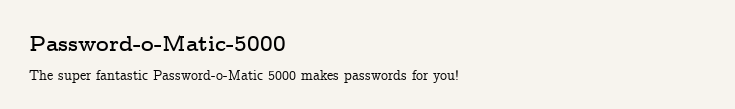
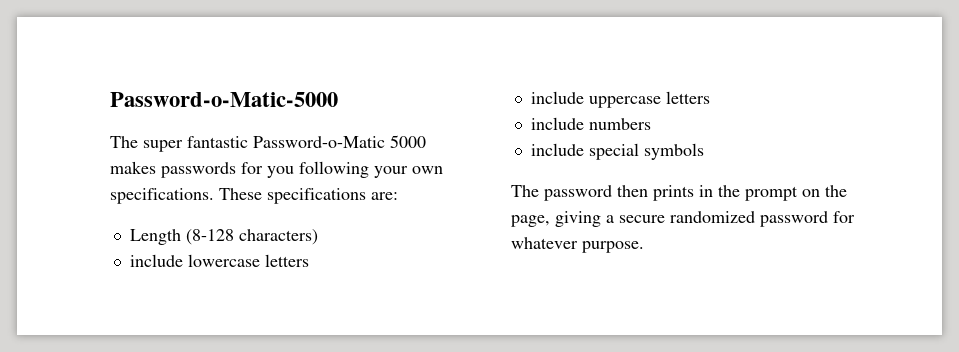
- The super fantastic Password-o-Matic 5000 makes passwords for you!
+ The super fantastic Password-o-Matic 5000 makes passwords for you following your own specifications. These specifications are:
+ Length (8-128 characters)
+ include lowercase letters
+ include uppercase letters
+ include numbers
+ include special symbols
+ The password then prints in the prompt on the page, giving a secure randomized password for whatever purpose.

